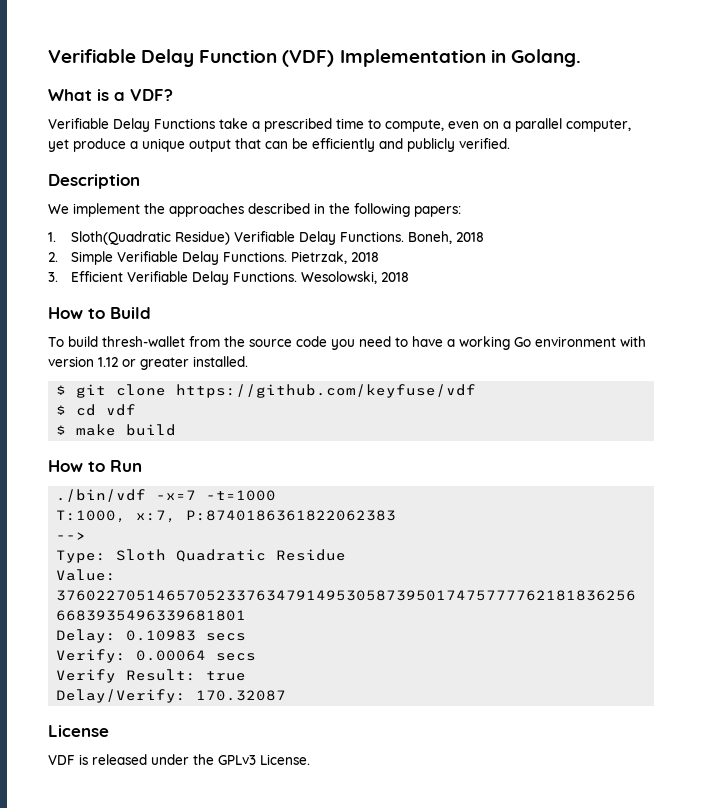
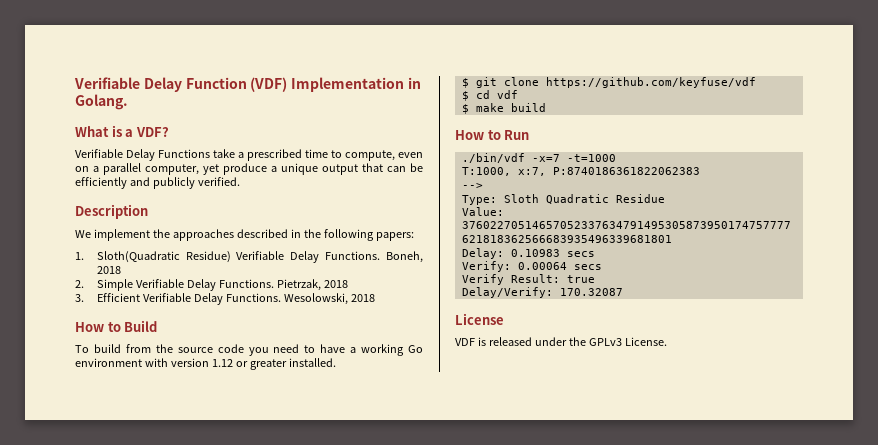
- To build thresh-wallet from the source code you need to have a working Go environment with version 1.12 or greater installed.
+ To build from the source code you need to have a working Go environment with version 1.12 or greater installed.

